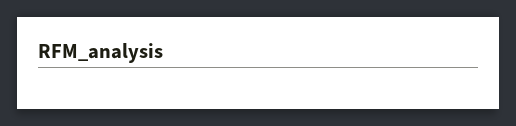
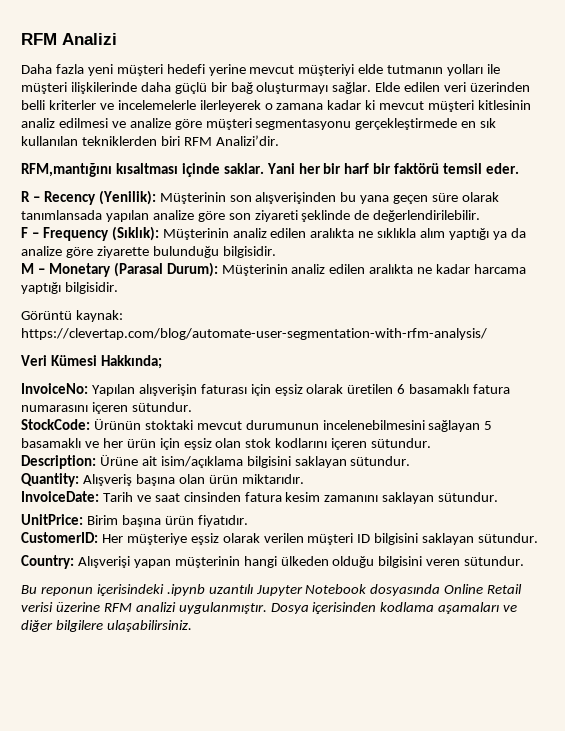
- RFM_analysis
+ RFM Analizi
+ Daha fazla yeni müşteri hedefi yerine mevcut müşteriyi elde tutmanın yolları ile müşteri ilişkilerinde daha güçlü bir bağ oluşturmayı sağlar. Elde edilen veri üzerinden belli kriterler ve incelemelerle ilerleyerek o zamana kadar ki mevcut müşteri kitlesinin analiz edilmesi ve analize göre müşteri segmentasyonu gerçekleştirmede en sık kullanılan tekniklerden biri RFM Analizi’dir.
+ RFM,mantığını kısaltması içinde saklar. Yani her bir harf bir faktörü temsil eder.
+ R – Recency (Yenilik): Müşterinin son alışverişinden bu yana geçen süre olarak tanımlansada yapılan analize göre son ziyareti şeklinde de değerlendirilebilir.
+ F – Frequency (Sıklık): Müşterinin analiz edilen aralıkta ne sıklıkla alım yaptığı ya da analize göre ziyarette bulunduğu bilgisidir.
+ M – Monetary (Parasal Durum): Müşterinin analiz edilen aralıkta ne kadar harcama yaptığı bilgisidir.
+ Görüntü kaynak: https://clevertap.com/blog/automate-user-segmentation-with-rfm-analysis/
+ Veri Kümesi Hakkında;
+ InvoiceNo: Yapılan alışverişin faturası için eşsiz olarak üretilen 6 basamaklı fatura numarasını içeren sütundur.
+ StockCode: Ürünün stoktaki mevcut durumunun incelenebilmesini sağlayan 5 basamaklı ve her ürün için eşsiz olan stok kodlarını içeren sütundur.
+ Description: Ürüne ait isim/açıklama bilgisini saklayan sütundur.
+ Quantity: Alışveriş başına olan ürün miktarıdır.
+ InvoiceDate: Tarih ve saat cinsinden fatura kesim zamanını saklayan sütundur.
+ UnitPrice: Birim başına ürün fiyatıdır.
+ CustomerID: Her müşteriye eşsiz olarak verilen müşteri ID bilgisini saklayan sütundur.
+ Country: Alışverişi yapan müşterinin hangi ülkeden olduğu bilgisini veren sütundur.
+ Bu reponun içerisindeki .ipynb uzantılı Jupyter Notebook dosyasında Online Retail verisi üzerine RFM analizi uygulanmıştır. Dosya içerisinden kodlama aşamaları ve diğer bilgilere ulaşabilirsiniz.

